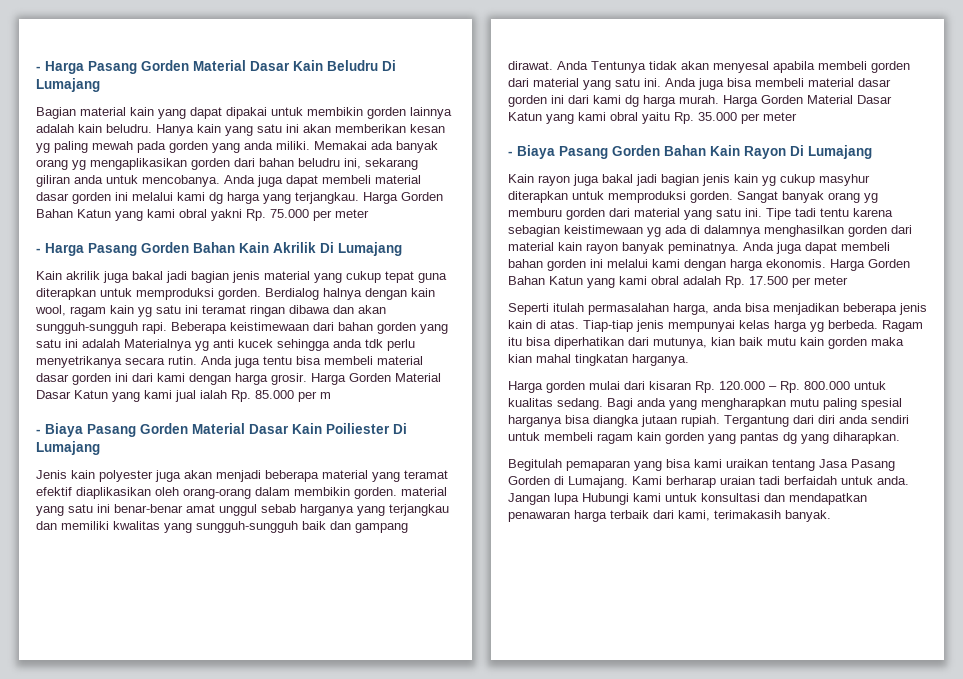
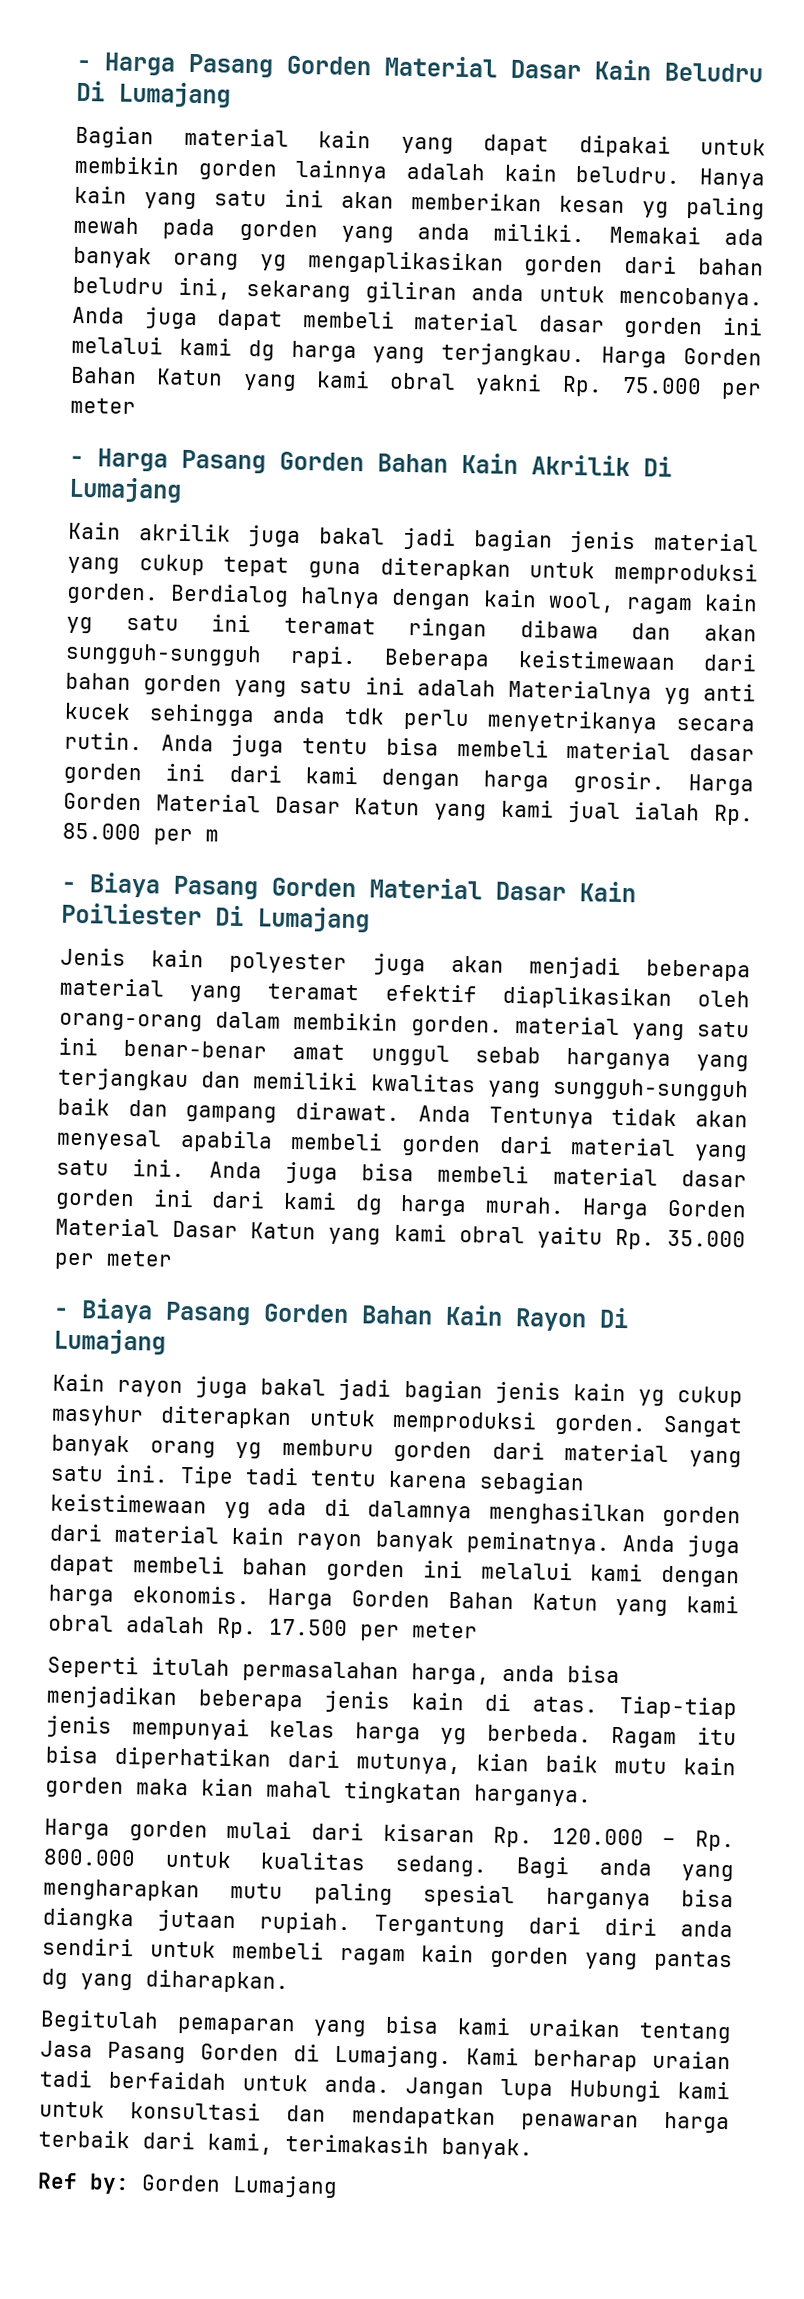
+ Ref by: Gorden Lumajang

